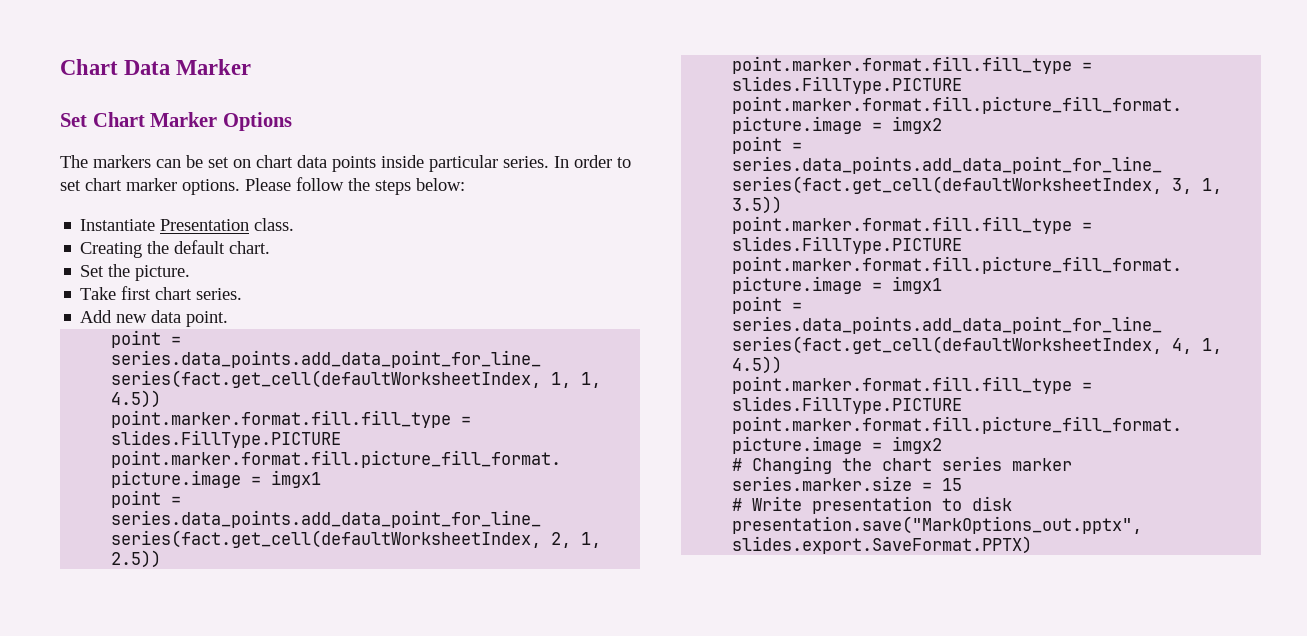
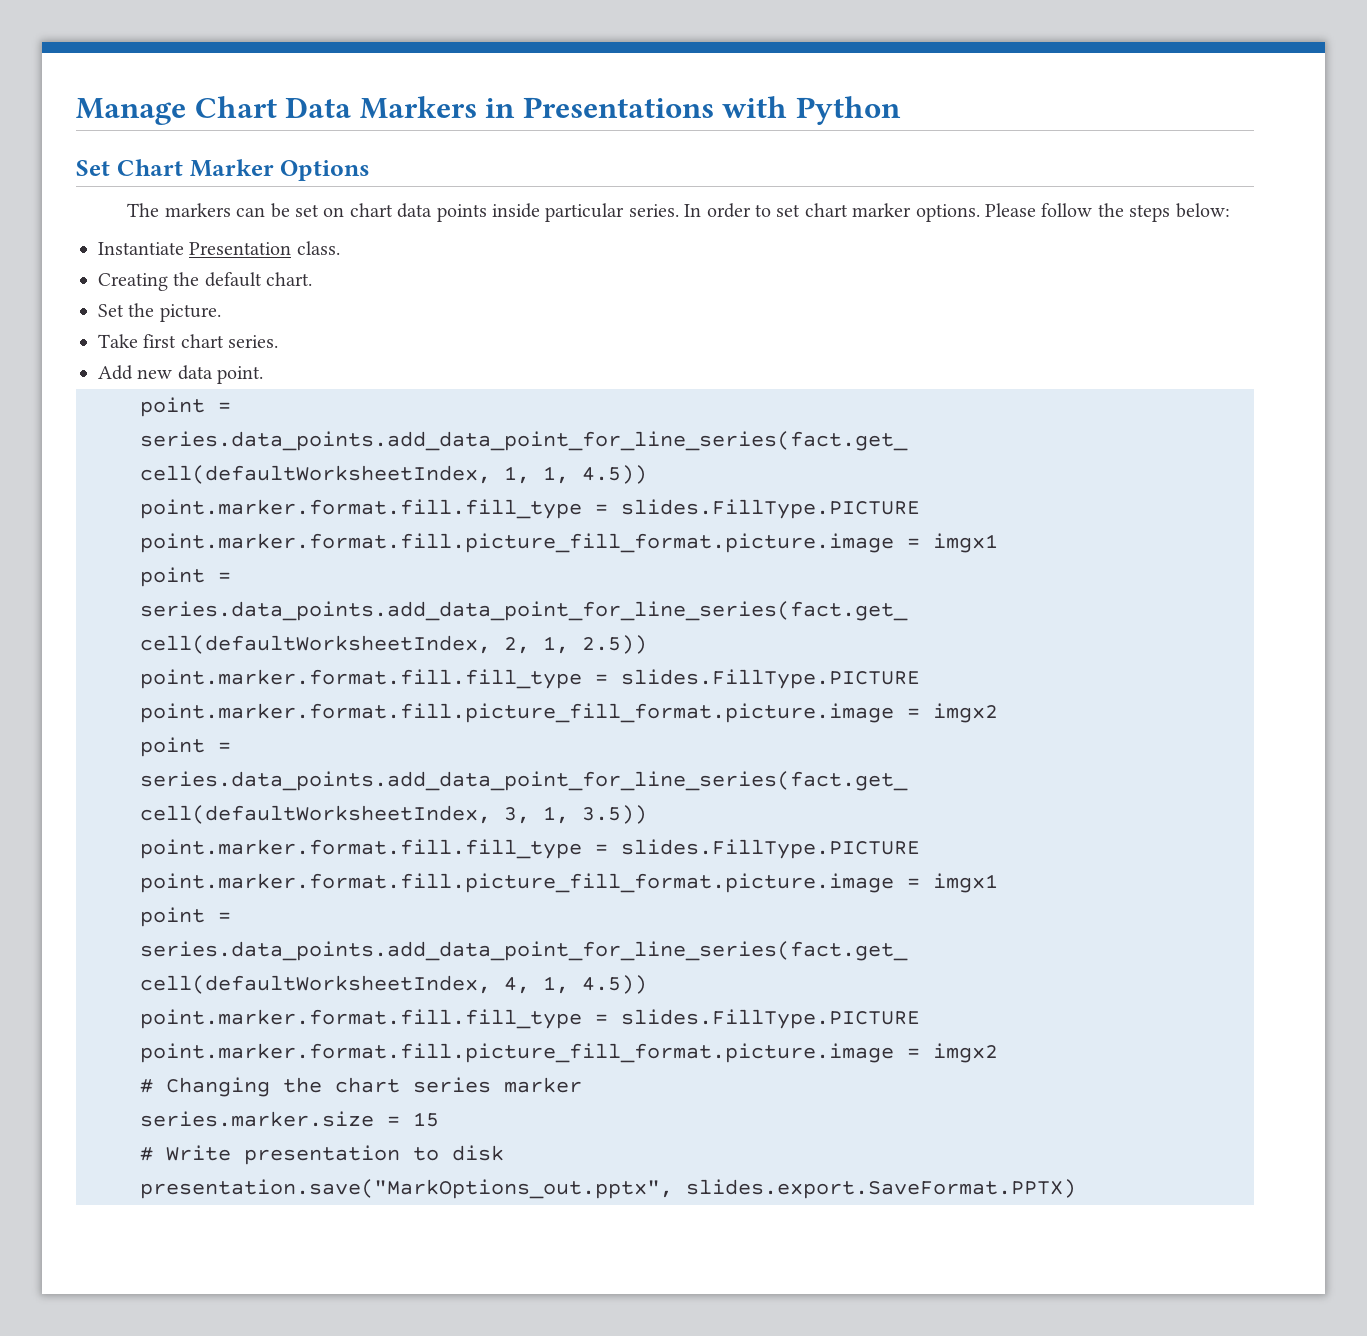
- Chart Data Marker
+ Manage Chart Data Markers in Presentations with Python

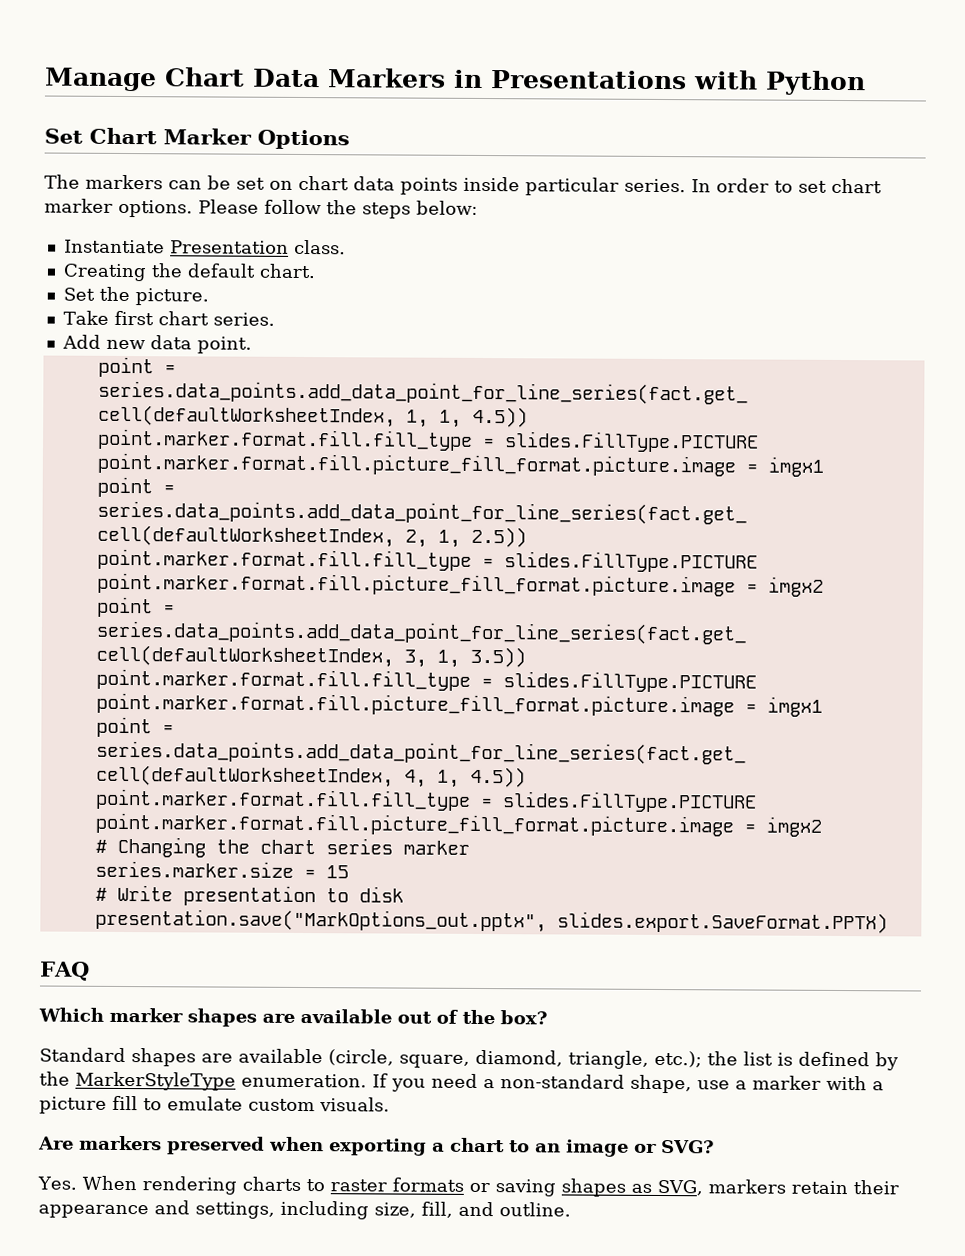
+ FAQ
+ Which marker shapes are available out of the box?
+ Standard shapes are available (circle, square, diamond, triangle, etc.); the list is defined by the MarkerStyleType enumeration. If you need a non-standard shape, use a marker with a picture fill to emulate custom visuals.
+ Are markers preserved when exporting a chart to an image or SVG?
+ Yes. When rendering charts to raster formats or saving shapes as SVG, markers retain their appearance and settings, including size, fill, and outline.

